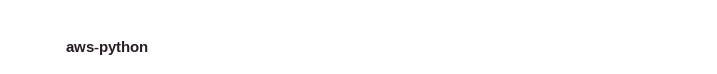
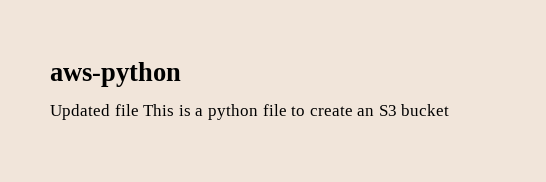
+ Updated file This is a python file to create an S3 bucket

